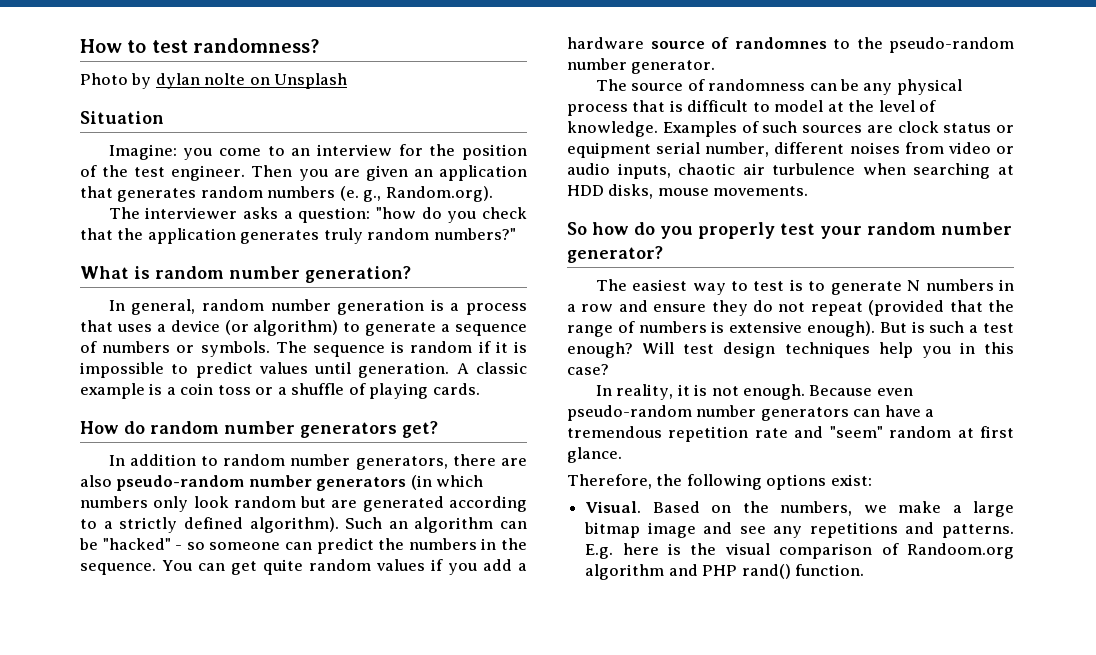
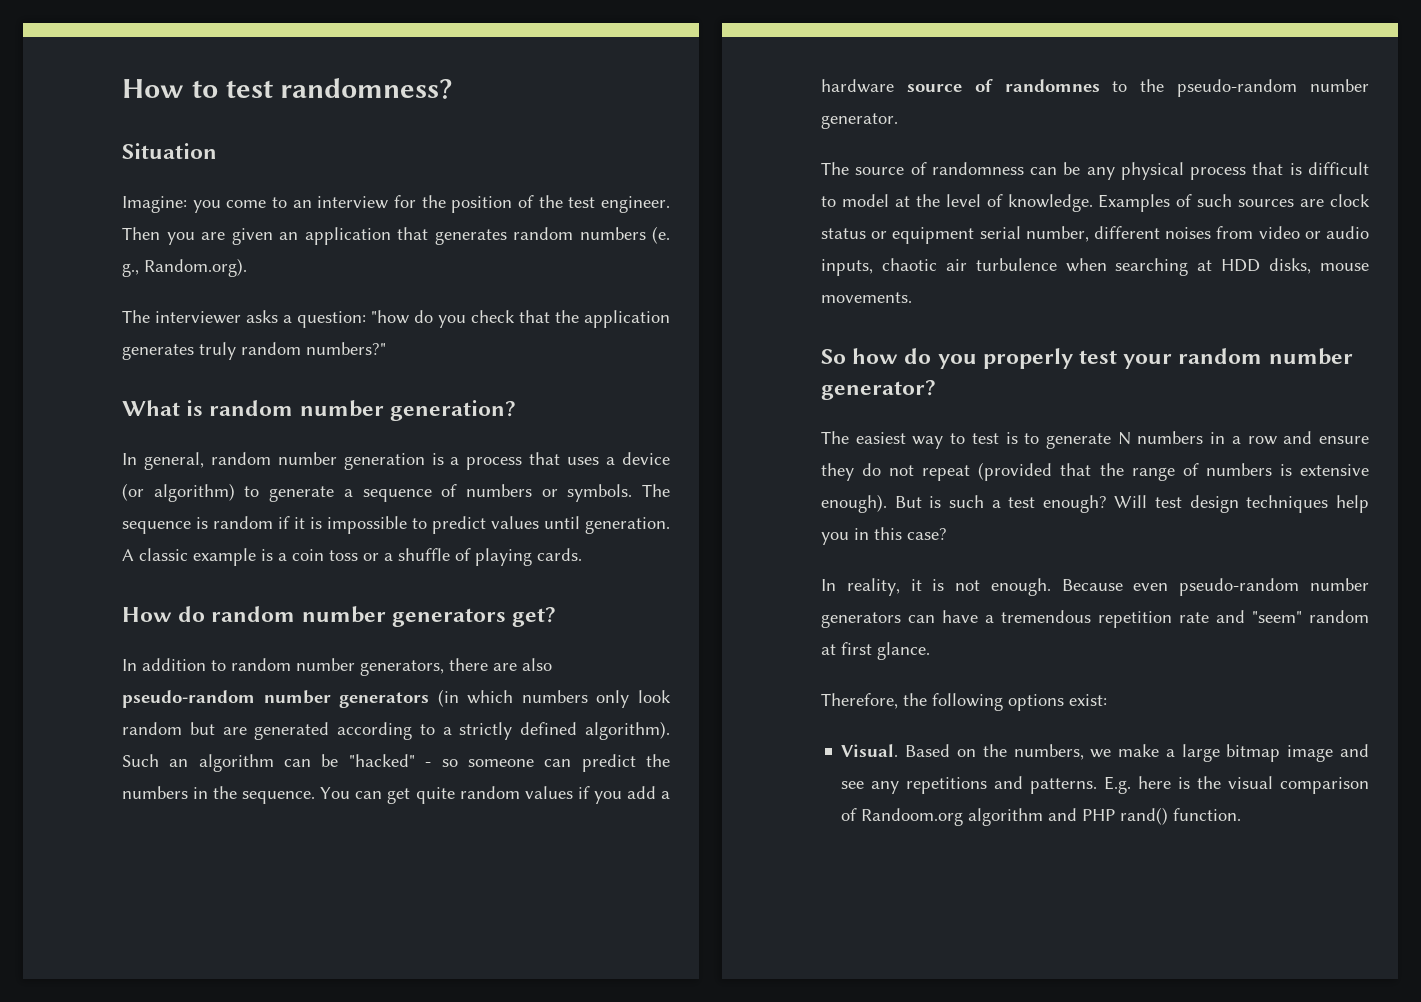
- Photo by dylan nolte on Unsplash

